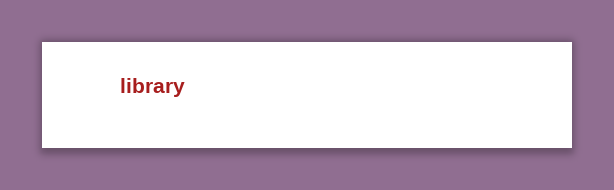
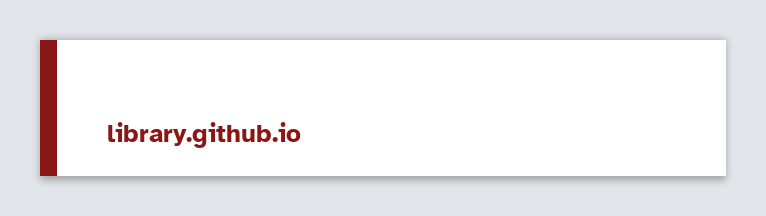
- library
+ library.github.io

